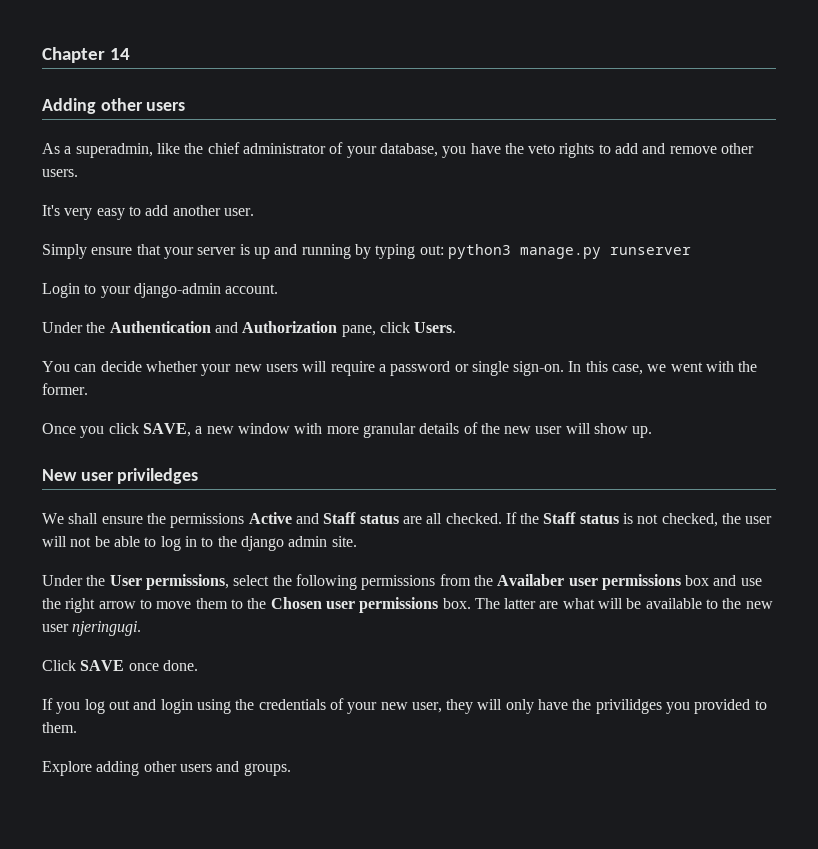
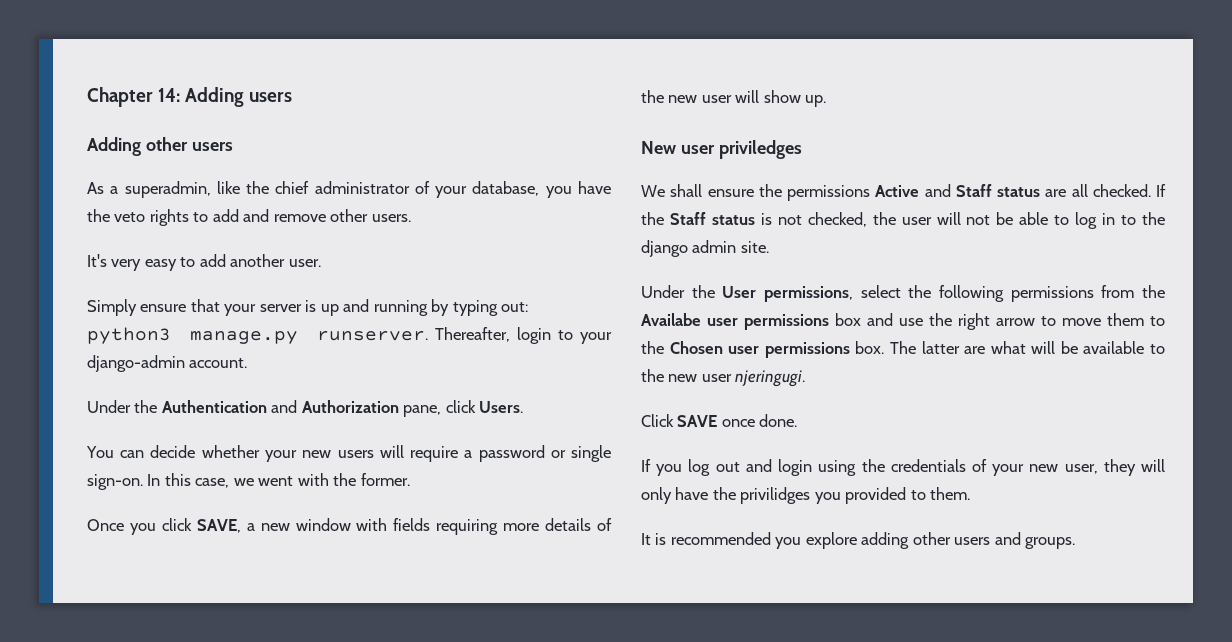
- Chapter 14
+ Chapter 14: Adding users
- Simply ensure that your server is up and running by typing out: python3 manage.py runserver
- Login to your django-admin account.
+ Simply ensure that your server is up and running by typing out: python3 manage.py runserver. Thereafter, login to your django-admin account.
- Once you click SAVE, a new window with more granular details of the new user will show up.
+ Once you click SAVE, a new window with fields requiring more details of the new user will show up.
- Under the User permissions, select the following permissions from the Availaber user permissions box and use the right arrow to move them to the Chosen user permissions box.
+ Under the User permissions, select the following permissions from the Availabe user permissions box and use the right arrow to move them to the Chosen user permissions box.
- Explore adding other users and groups.
+ It is recommended you explore adding other users and groups.

